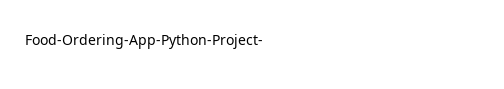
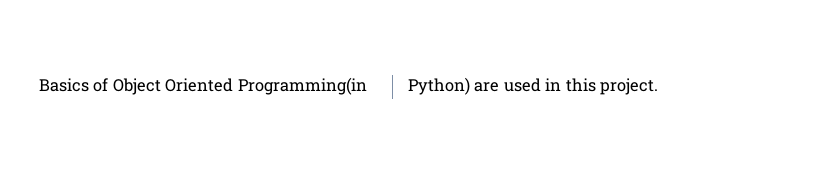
- Food-Ordering-App-Python-Project-
+ Basics of Object Oriented Programming(in Python) are used in this project.

